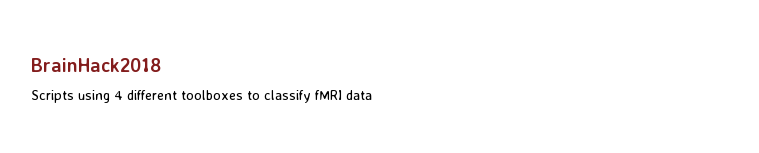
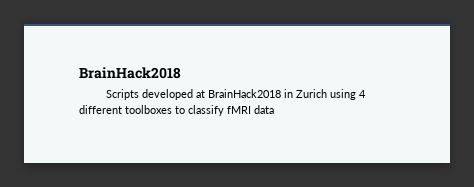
- Scripts using 4 different toolboxes to classify fMRI data
+ Scripts developed at BrainHack2018 in Zurich using 4 different toolboxes to classify fMRI data

